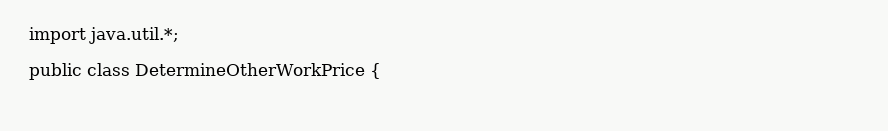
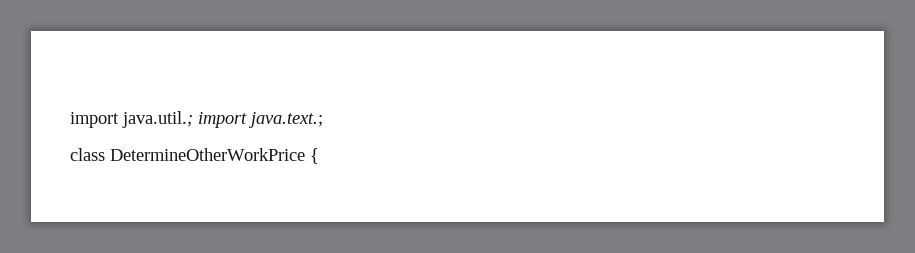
- import java.util.*;
- public class DetermineOtherWorkPrice {
+ import java.util.; import java.text.;
+ class DetermineOtherWorkPrice {

